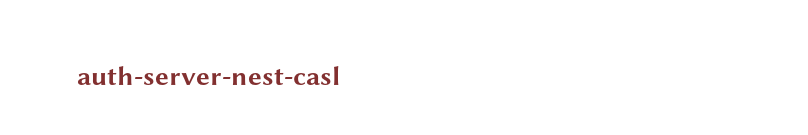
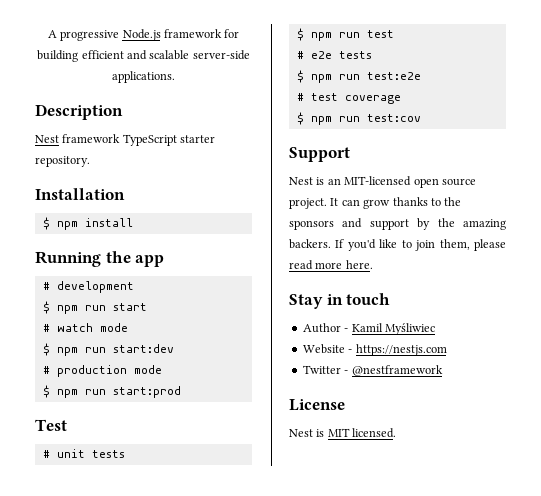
- auth-server-nest-casl
+ A progressive Node.js framework for building efficient and scalable server-side applications.
+ Description
+ Nest framework TypeScript starter repository.
+ Installation
+ $ npm install
+ Running the app
+ # development
+ $ npm run start
+ # watch mode
+ $ npm run start:dev
+ # production mode
+ $ npm run start:prod
+ Test
+ # unit tests
+ $ npm run test
+ # e2e tests
+ $ npm run test:e2e
+ # test coverage
+ $ npm run test:cov
+ Support
+ Nest is an MIT-licensed open source project. It can grow thanks to the sponsors and support by the amazing backers. If you'd like to join them, please read more here.
+ Stay in touch
+ Author - Kamil Myśliwiec
+ Website - https://nestjs.com
+ Twitter - @nestframework
+ License
+ Nest is MIT licensed.

